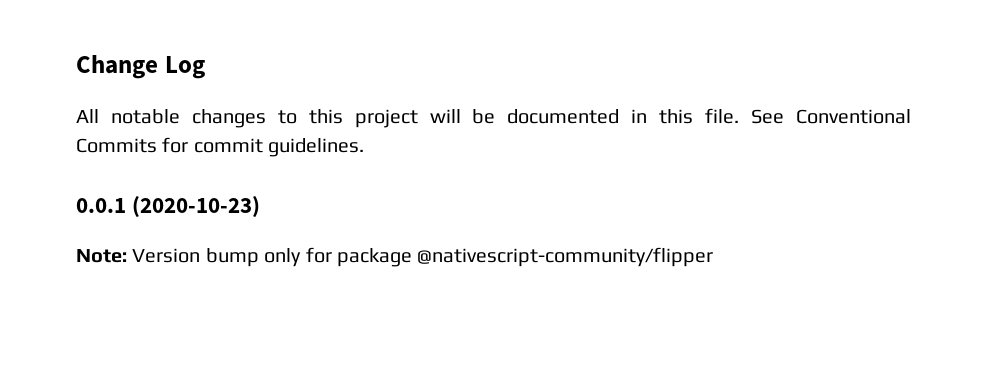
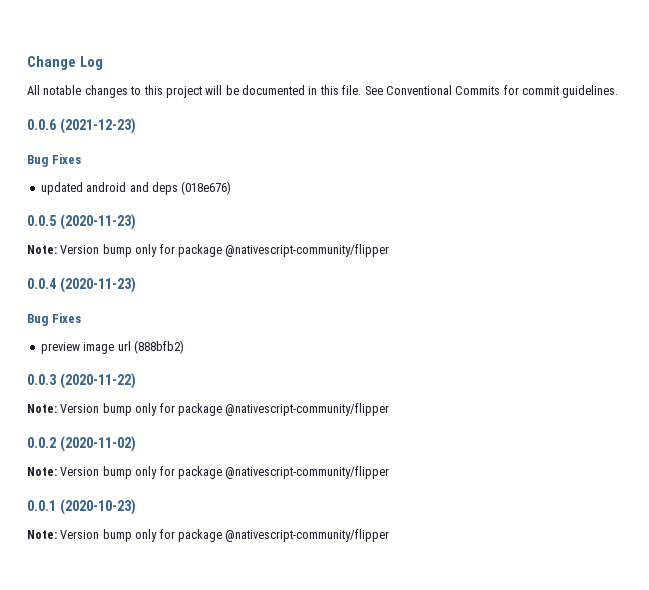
+ 0.0.6 (2021-12-23)
+ Bug Fixes
+ updated android and deps (018e676)
+ 0.0.5 (2020-11-23)
+ Note: Version bump only for package @nativescript-community/flipper
+ 0.0.4 (2020-11-23)
+ Bug Fixes
+ preview image url (888bfb2)
+ 0.0.3 (2020-11-22)
+ Note: Version bump only for package @nativescript-community/flipper
+ 0.0.2 (2020-11-02)
+ Note: Version bump only for package @nativescript-community/flipper

